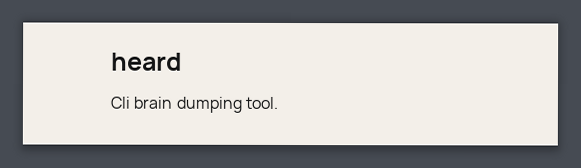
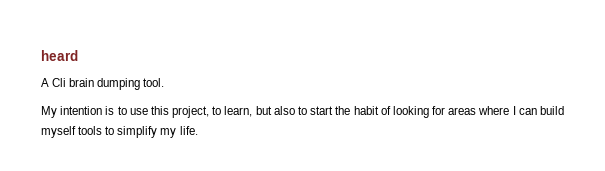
- Cli brain dumping tool.
+ A Cli brain dumping tool.
+ My intention is to use this project, to learn, but also to start the habit of looking for areas where I can build myself tools to simplify my life.

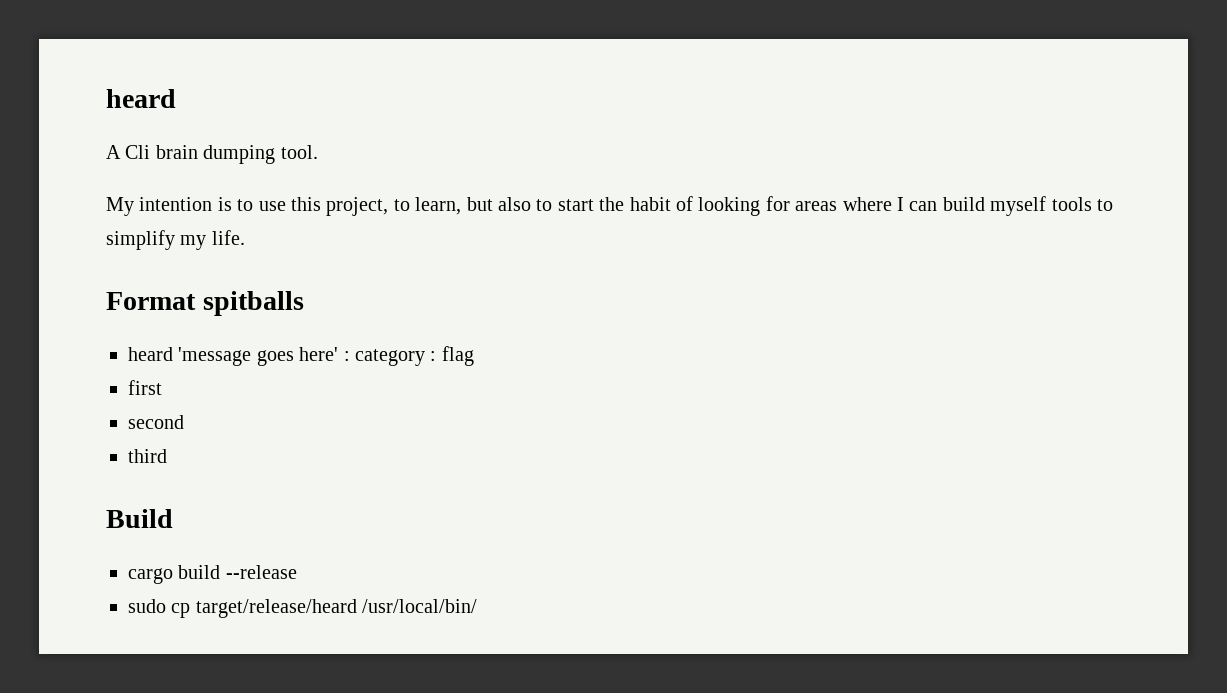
+ Format spitballs
+ heard 'message goes here' : category : flag
+ first
+ second
+ third
+ Build
+ cargo build --release
+ sudo cp target/release/heard /usr/local/bin/

